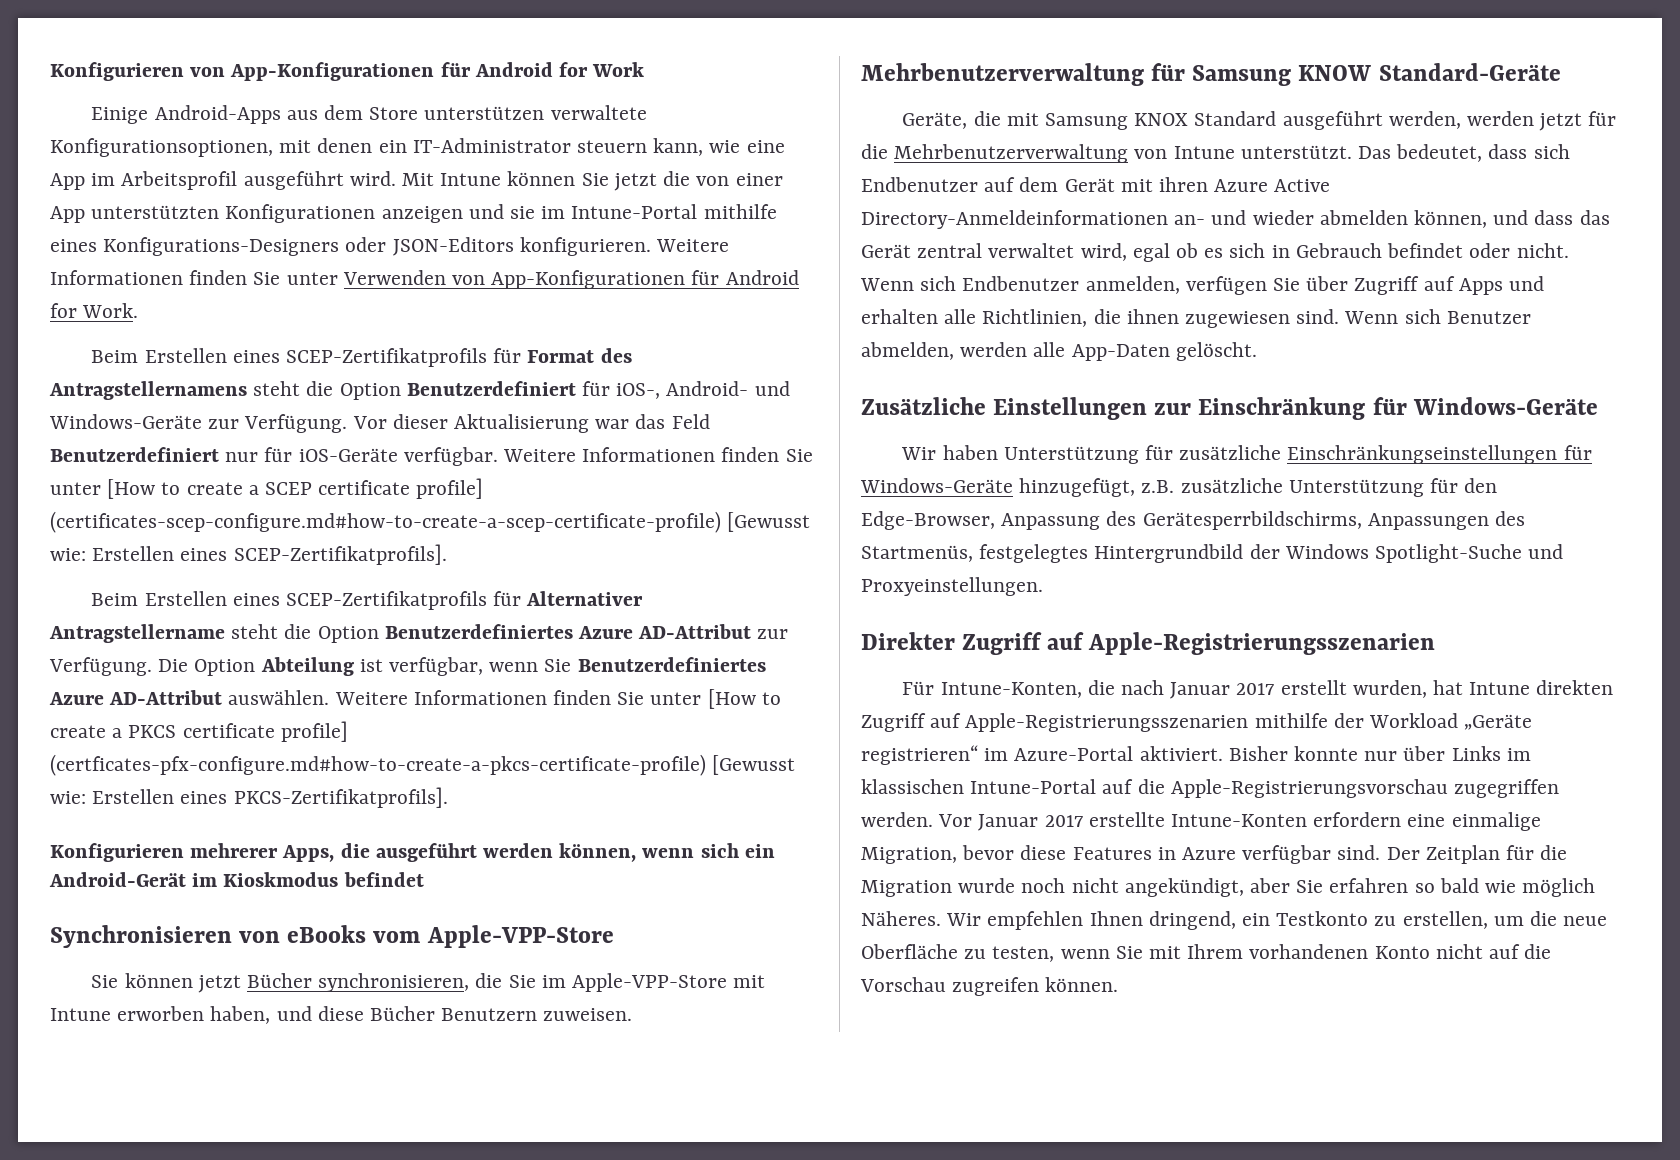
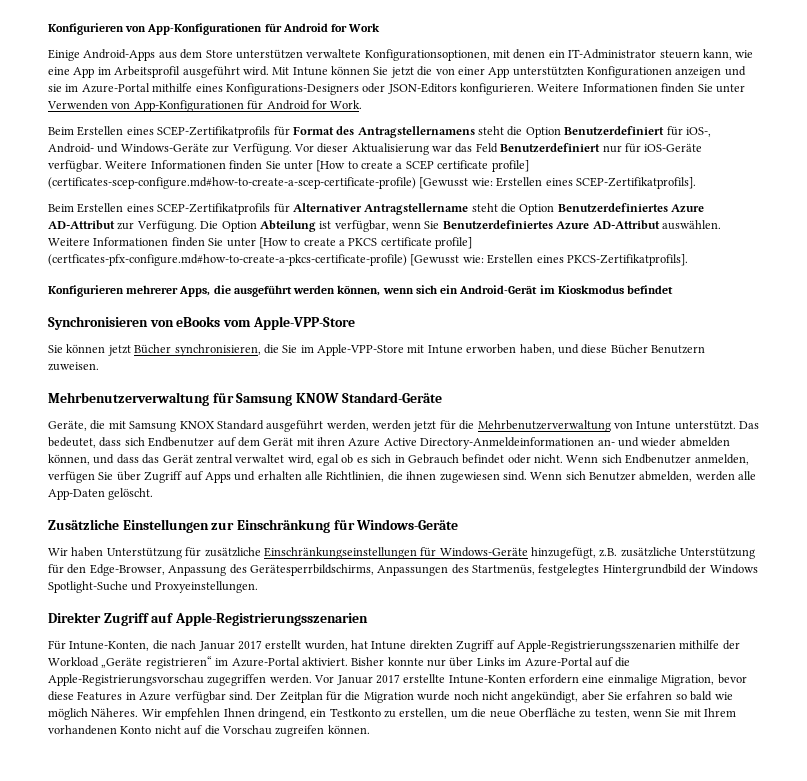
- Mit Intune können Sie jetzt die von einer App unterstützten Konfigurationen anzeigen und sie im Intune-Portal mithilfe eines Konfigurations-Designers oder JSON-Editors konfigurieren.
+ Mit Intune können Sie jetzt die von einer App unterstützten Konfigurationen anzeigen und sie im Azure-Portal mithilfe eines Konfigurations-Designers oder JSON-Editors konfigurieren.
- Bisher konnte nur über Links im klassischen Intune-Portal auf die Apple-Registrierungsvorschau zugegriffen werden.
+ Bisher konnte nur über Links im Azure-Portal auf die Apple-Registrierungsvorschau zugegriffen werden.

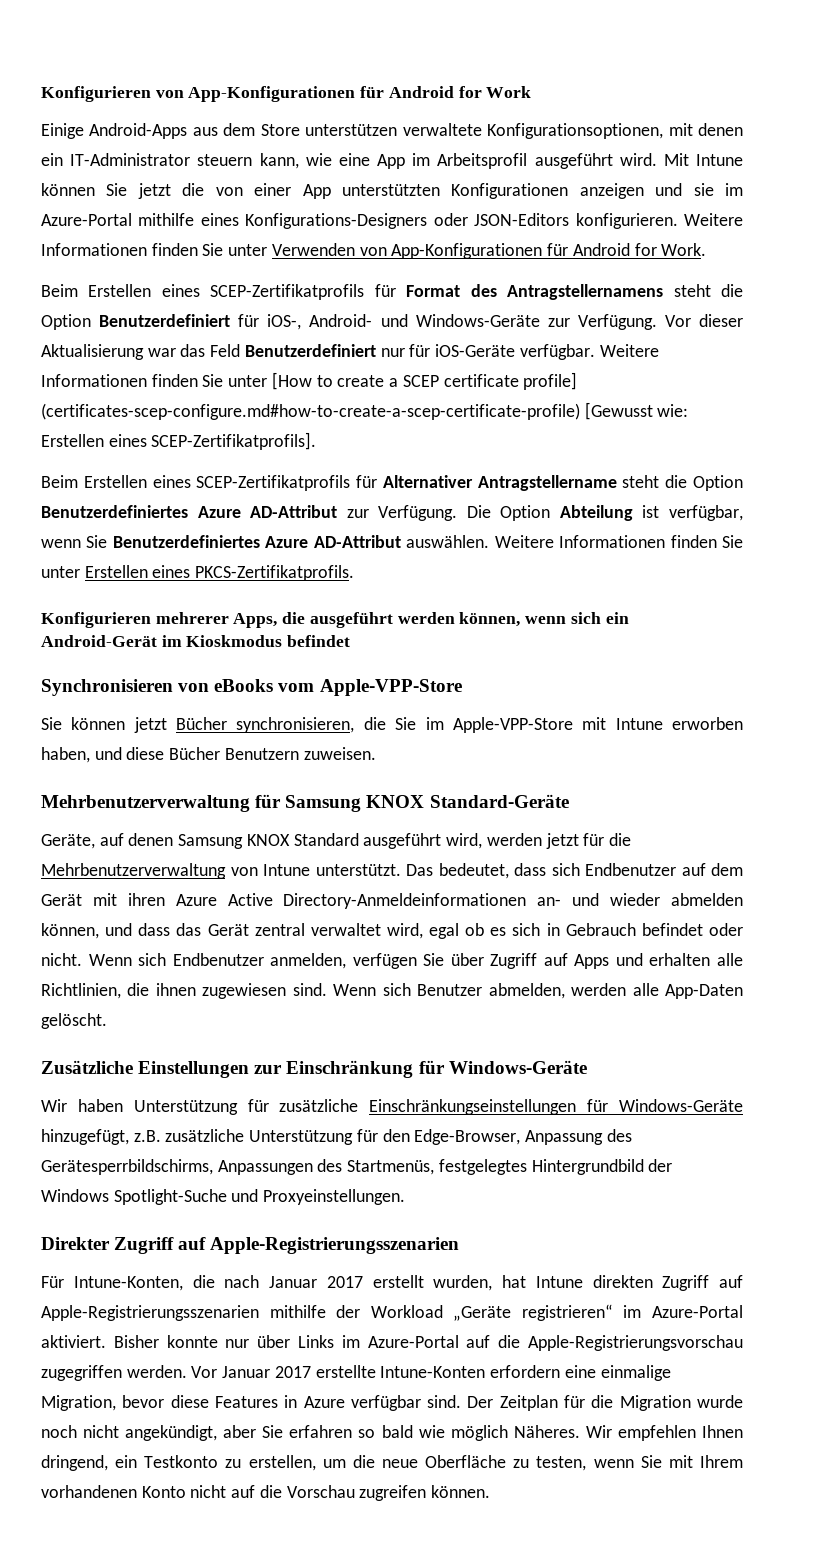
- Weitere Informationen finden Sie unter [How to create a PKCS certificate profile] (certficates-pfx-configure.md#how-to-create-a-pkcs-certificate-profile) [Gewusst wie: Erstellen eines PKCS-Zertifikatprofils].
+ Weitere Informationen finden Sie unter Erstellen eines PKCS-Zertifikatprofils.
- Mehrbenutzerverwaltung für Samsung KNOW Standard-Geräte
+ Mehrbenutzerverwaltung für Samsung KNOX Standard-Geräte
- Geräte, die mit Samsung KNOX Standard ausgeführt werden, werden jetzt für die Mehrbenutzerverwaltung von Intune unterstützt.
+ Geräte, auf denen Samsung KNOX Standard ausgeführt wird, werden jetzt für die Mehrbenutzerverwaltung von Intune unterstützt.

